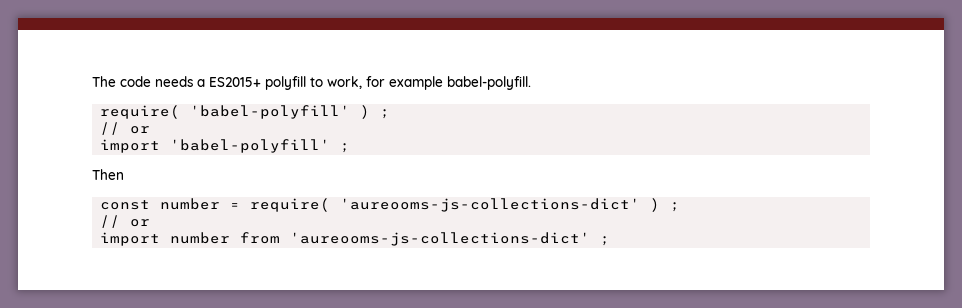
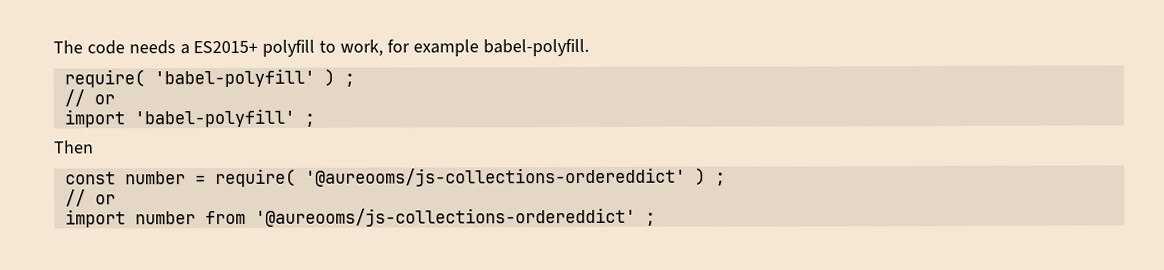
- const number = require( 'aureooms-js-collections-dict' ) ;
+ const number = require( '@aureooms/js-collections-ordereddict' ) ;
- import number from 'aureooms-js-collections-dict' ;
+ import number from '@aureooms/js-collections-ordereddict' ;

